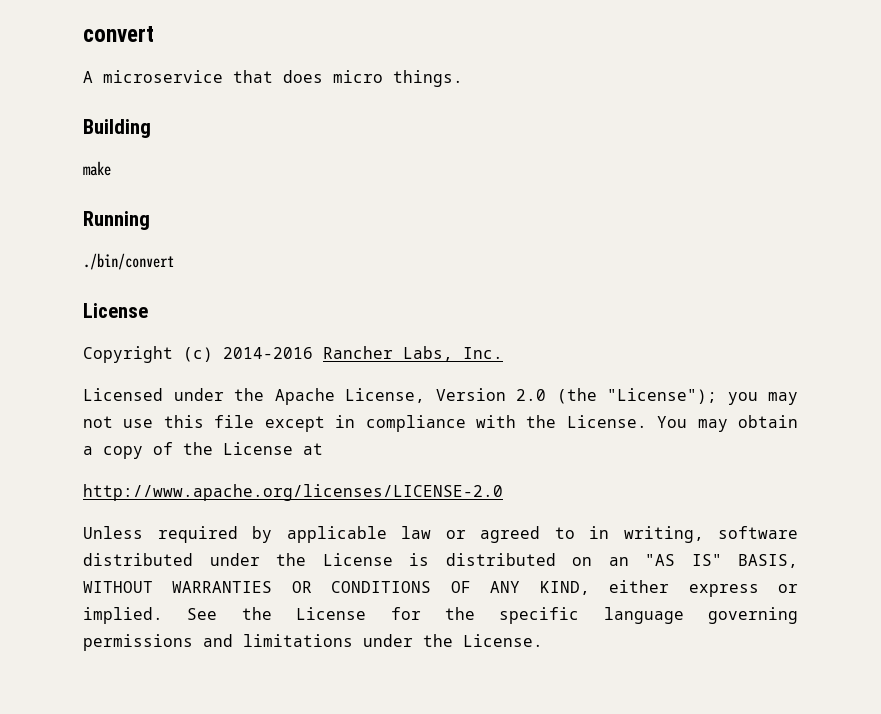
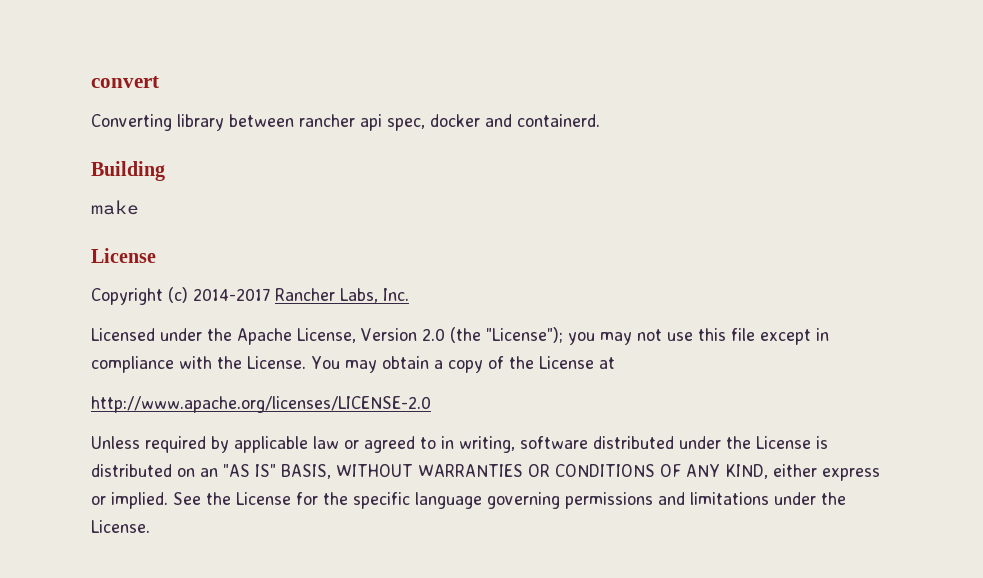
- A microservice that does micro things.
+ Converting library between rancher api spec, docker and containerd.
- Running
- ./bin/convert
- Copyright (c) 2014-2016 Rancher Labs, Inc.
+ Copyright (c) 2014-2017 Rancher Labs, Inc.

